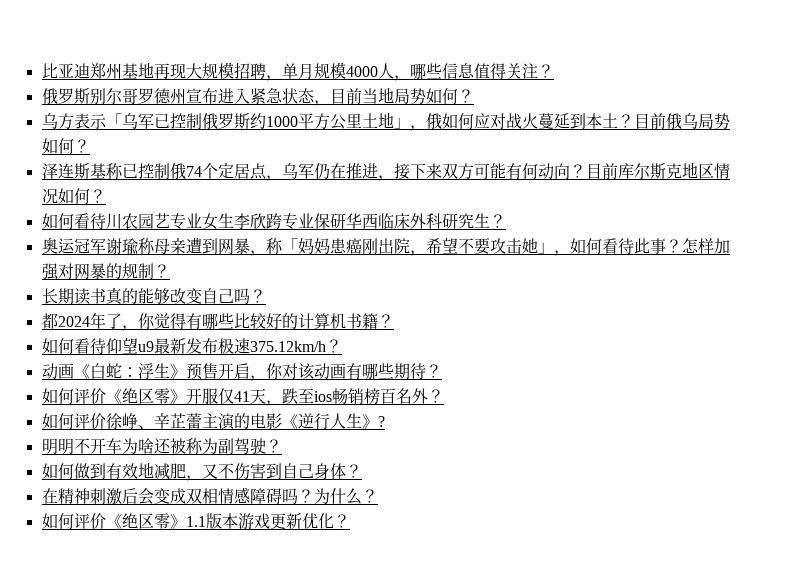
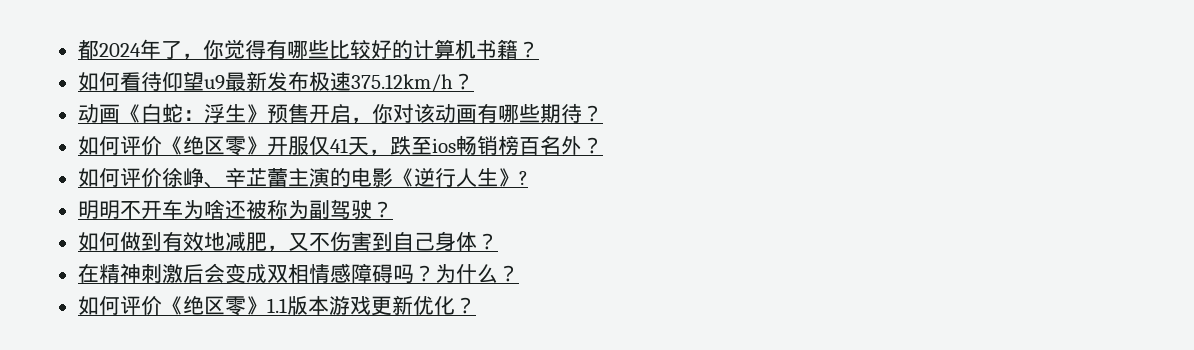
- 比亚迪郑州基地再现大规模招聘，单月规模4000人，哪些信息值得关注？
- 俄罗斯别尔哥罗德州宣布进入紧急状态，目前当地局势如何？
- 乌方表示「乌军已控制俄罗斯约1000平方公里土地」，俄如何应对战火蔓延到本土？目前俄乌局势如何？
- 泽连斯基称已控制俄74个定居点，乌军仍在推进，接下来双方可能有何动向？目前库尔斯克地区情况如何？
- 如何看待川农园艺专业女生李欣跨专业保研华西临床外科研究生？
- 奥运冠军谢瑜称母亲遭到网暴，称「妈妈患癌刚出院，希望不要攻击她」，如何看待此事？怎样加强对网暴的规制？
- 长期读书真的能够改变自己吗？

